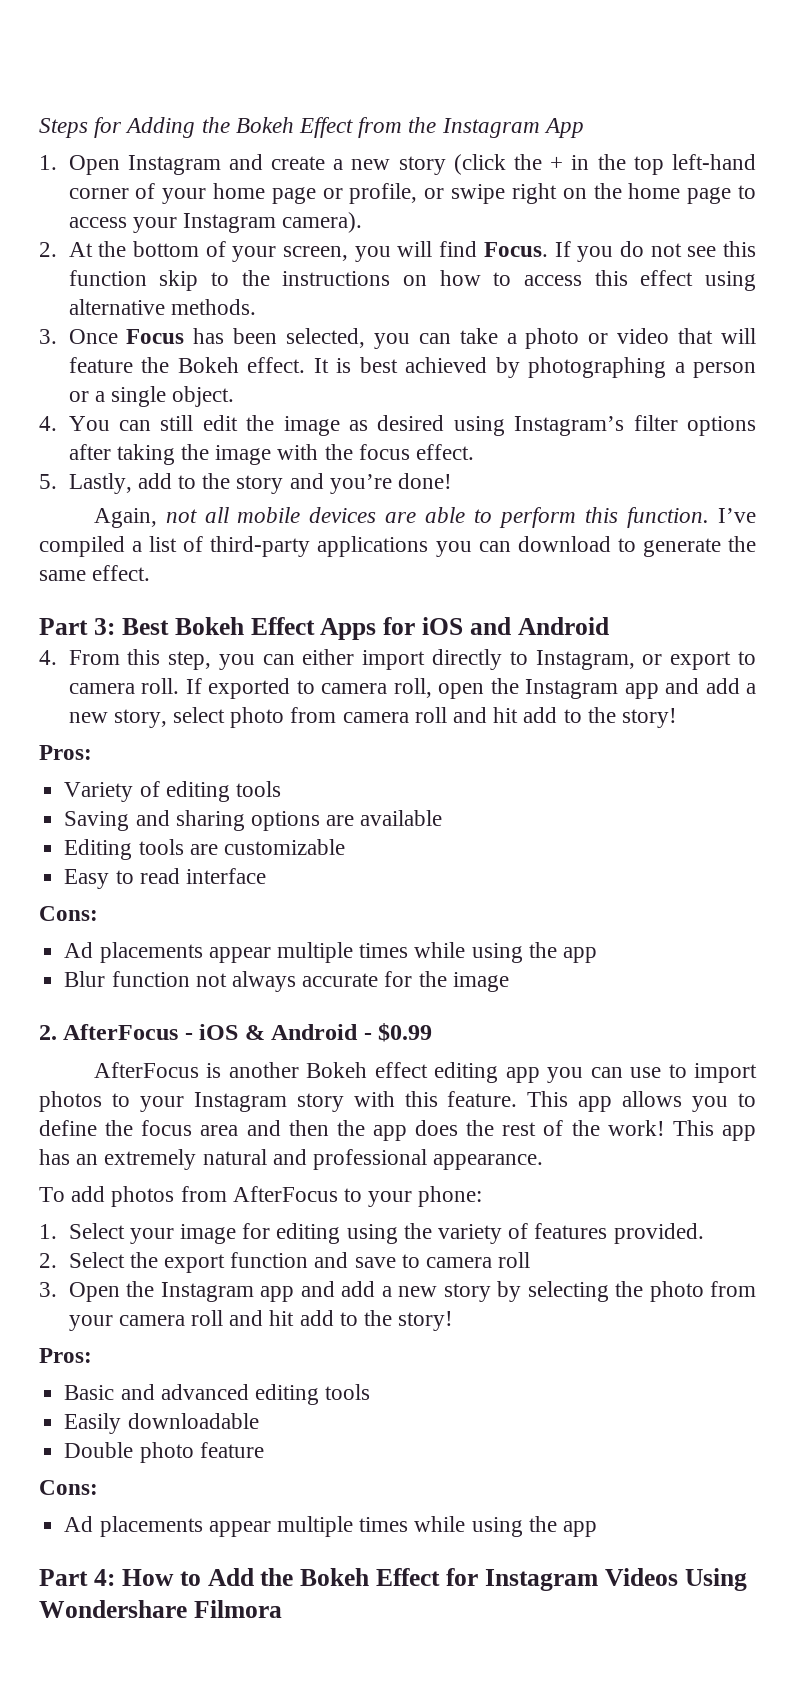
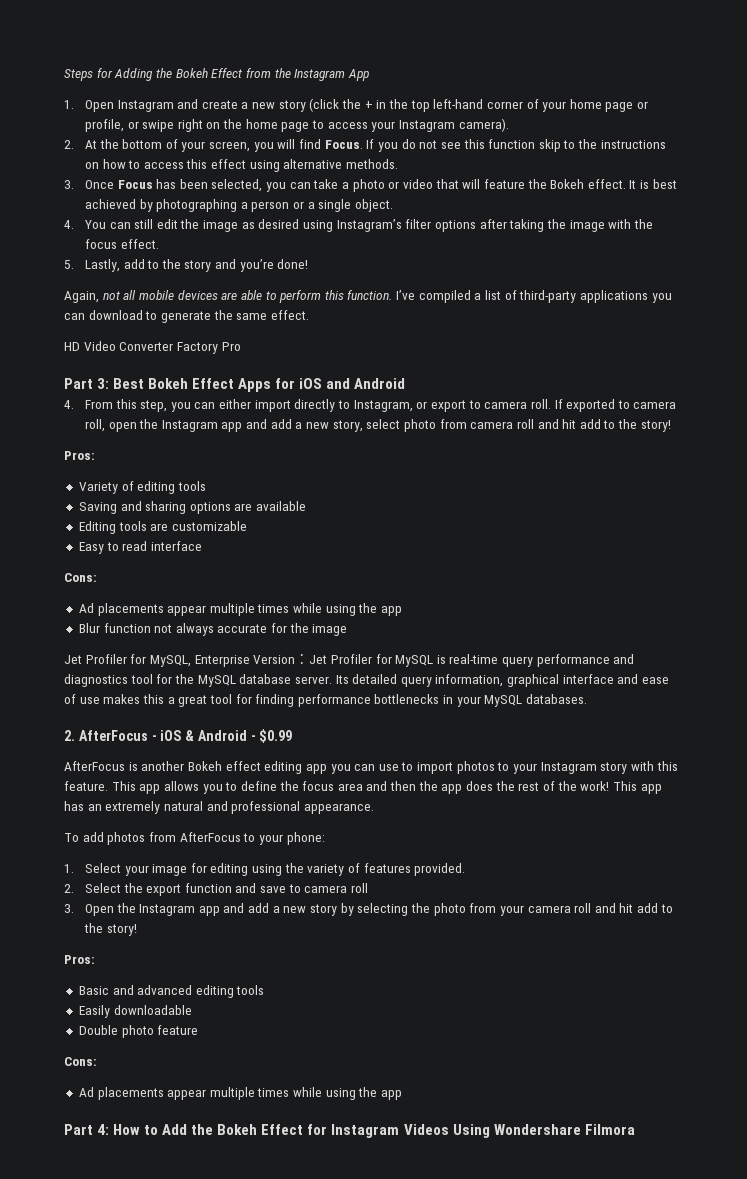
+ HD Video Converter Factory Pro
+ Jet Profiler for MySQL, Enterprise Version：Jet Profiler for MySQL is real-time query performance and diagnostics tool for the MySQL database server. Its detailed query information, graphical interface and ease of use makes this a great tool for finding performance bottlenecks in your MySQL databases.

